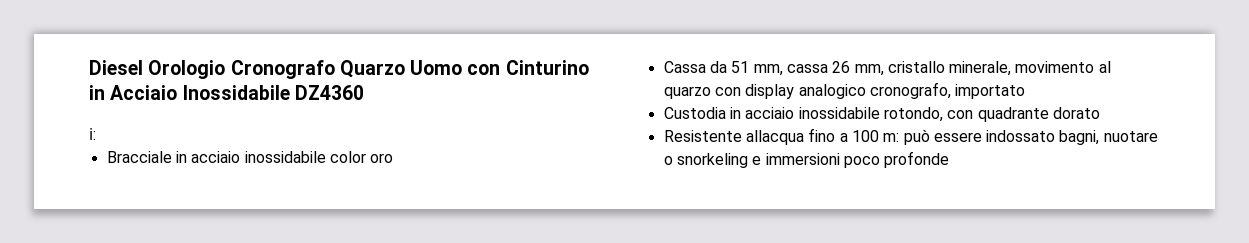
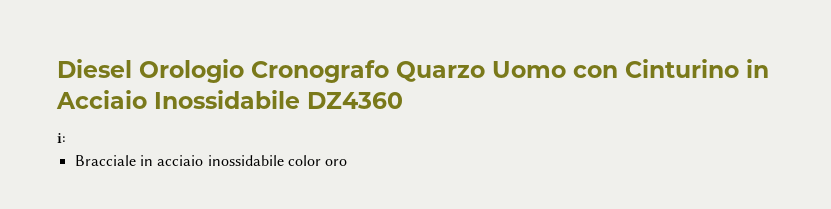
- Cassa da 51 mm, cassa 26 mm, cristallo minerale, movimento al quarzo con display analogico cronografo, importato
- Custodia in acciaio inossidabile rotondo, con quadrante dorato
- Resistente allacqua fino a 100 m: può essere indossato bagni, nuotare o snorkeling e immersioni poco profonde

